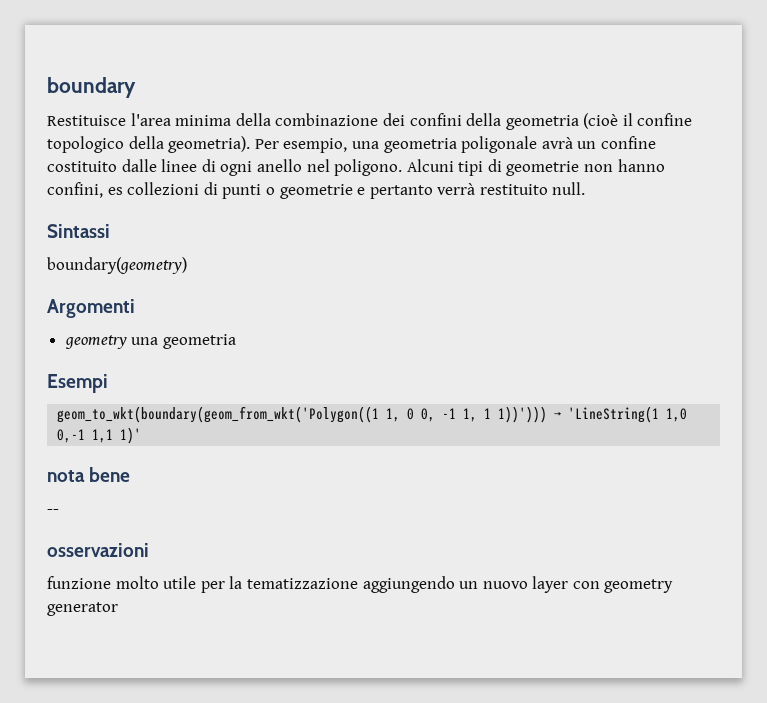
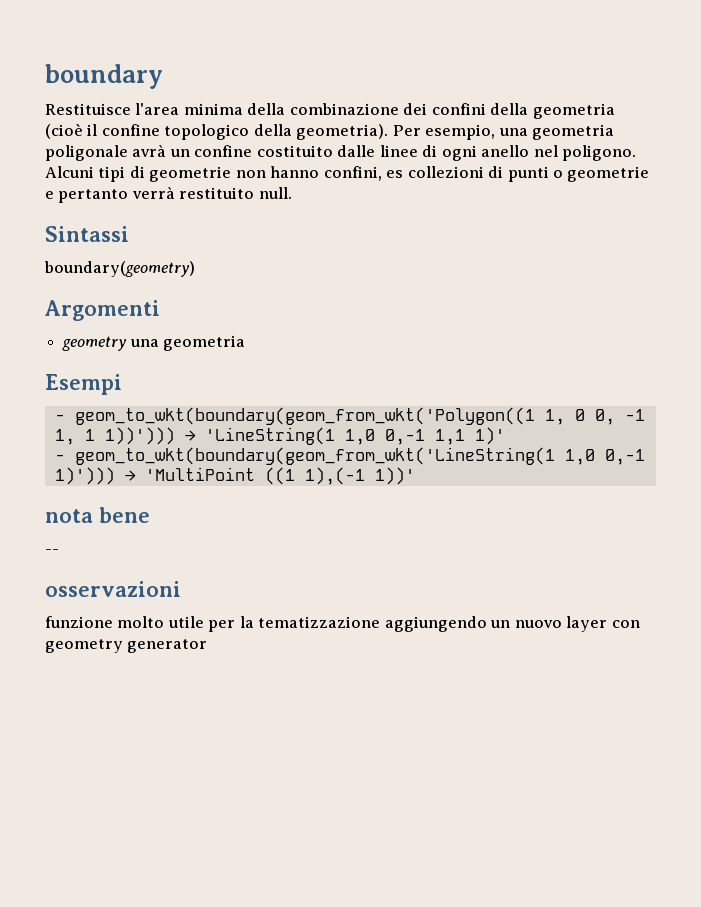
- geom_to_wkt(boundary(geom_from_wkt('Polygon((1 1, 0 0, -1 1, 1 1))'))) → 'LineString(1 1,0 0,-1 1,1 1)'
+ - geom_to_wkt(boundary(geom_from_wkt('Polygon((1 1, 0 0, -1 1, 1 1))'))) → 'LineString(1 1,0 0,-1 1,1 1)'
+ - geom_to_wkt(boundary(geom_from_wkt('LineString(1 1,0 0,-1 1)'))) → 'MultiPoint ((1 1),(-1 1))'

